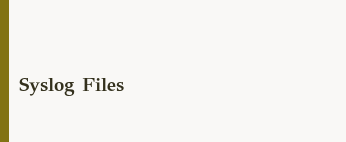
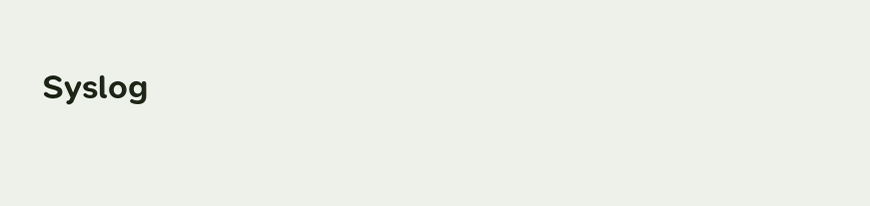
- Syslog Files
+ Syslog

